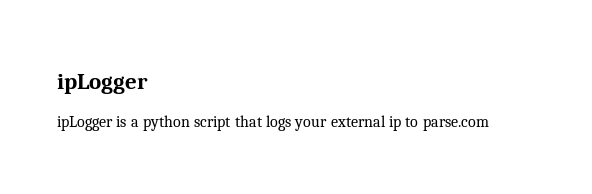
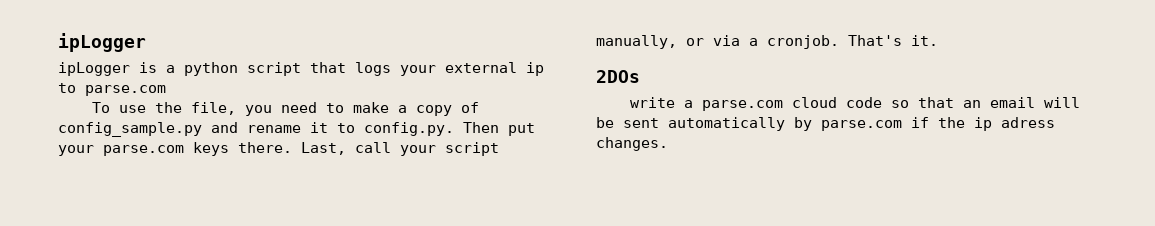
+ To use the file, you need to make a copy of config_sample.py and rename it to config.py. Then put your parse.com keys there. Last, call your script manually, or via a cronjob. That's it.
+ 2DOs
+ write a parse.com cloud code so that an email will be sent automatically by parse.com if the ip adress changes.

